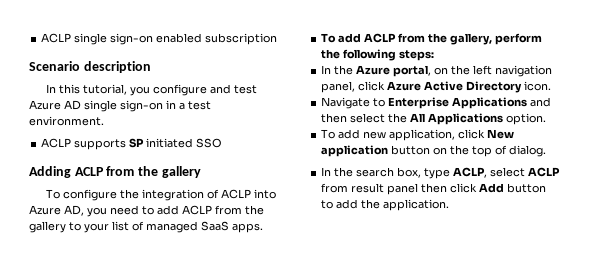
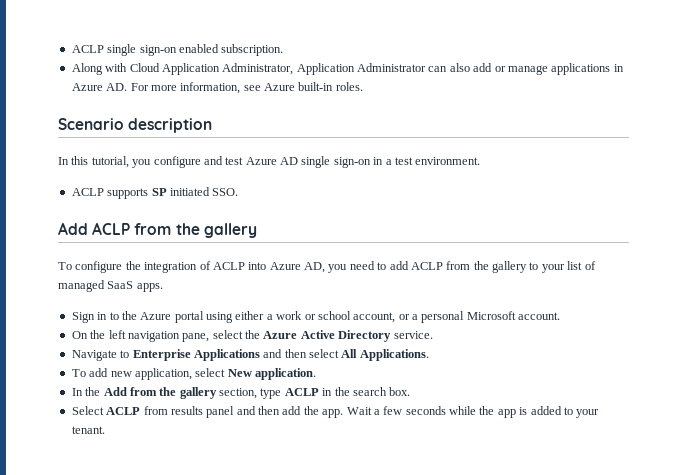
- ACLP single sign-on enabled subscription
+ ACLP single sign-on enabled subscription.
+ Along with Cloud Application Administrator, Application Administrator can also add or manage applications in Azure AD. For more information, see Azure built-in roles.
- ACLP supports SP initiated SSO
- Adding ACLP from the gallery
+ ACLP supports SP initiated SSO.
+ Add ACLP from the gallery
- To add ACLP from the gallery, perform the following steps:
- In the Azure portal, on the left navigation panel, click Azure Active Directory icon.
+ Sign in to the Azure portal using either a work or school account, or a personal Microsoft account.
+ On the left navigation pane, select the Azure Active Directory service.
- Navigate to Enterprise Applications and then select the All Applications option.
+ Navigate to Enterprise Applications and then select All Applications.
- To add new application, click New application button on the top of dialog.
- In the search box, type ACLP, select ACLP from result panel then click Add button to add the application.
+ To add new application, select New application.
+ In the Add from the gallery section, type ACLP in the search box.
+ Select ACLP from results panel and then add the app. Wait a few seconds while the app is added to your tenant.

